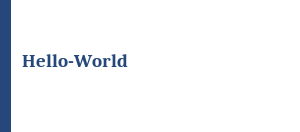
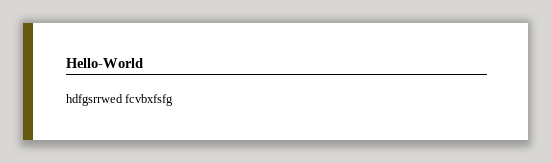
+ hdfgsrrwed fcvbxfsfg

